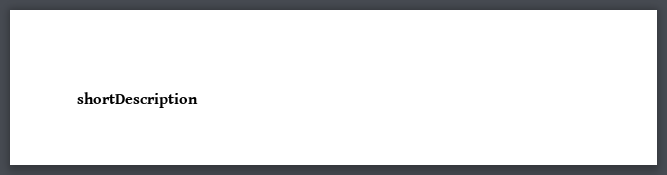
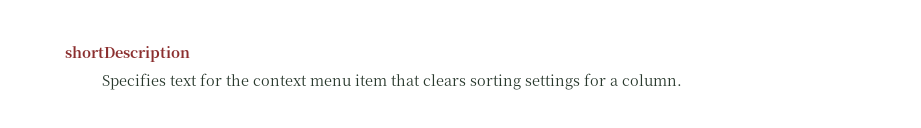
+ Specifies text for the context menu item that clears sorting settings for a column.

